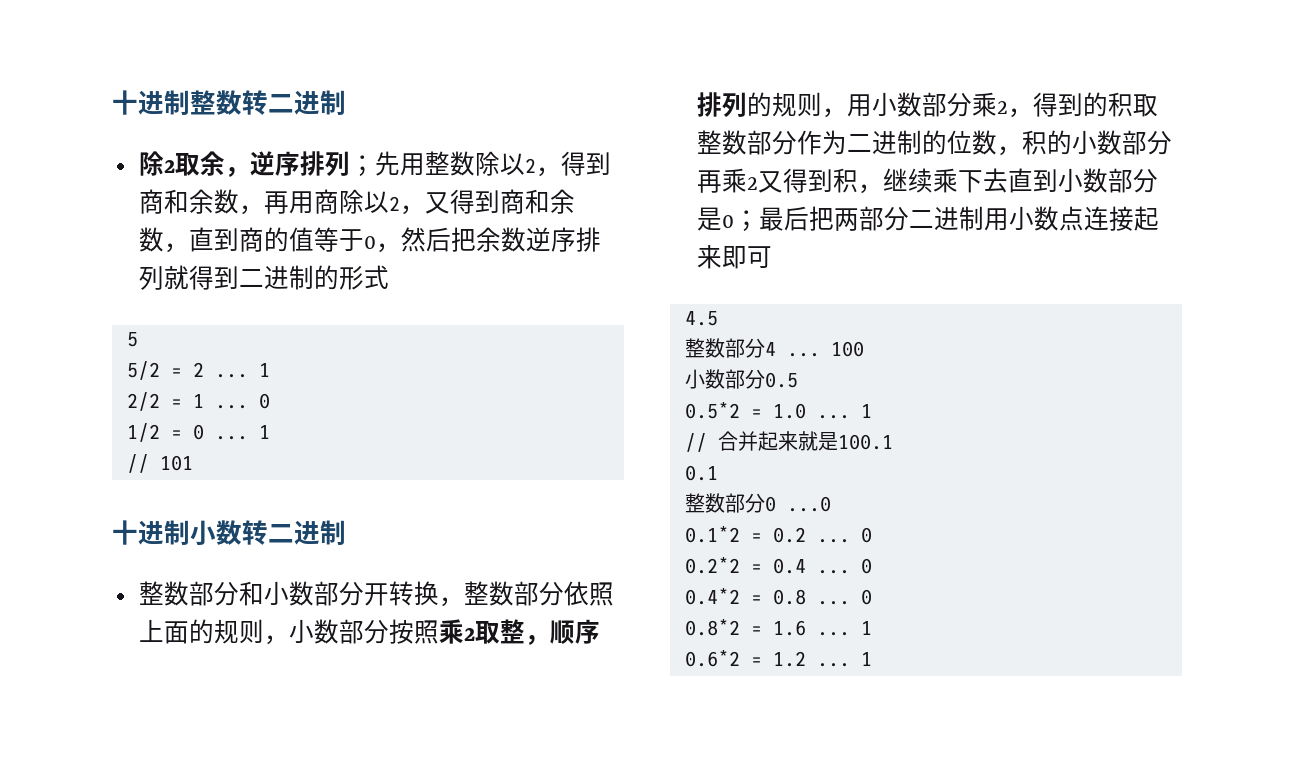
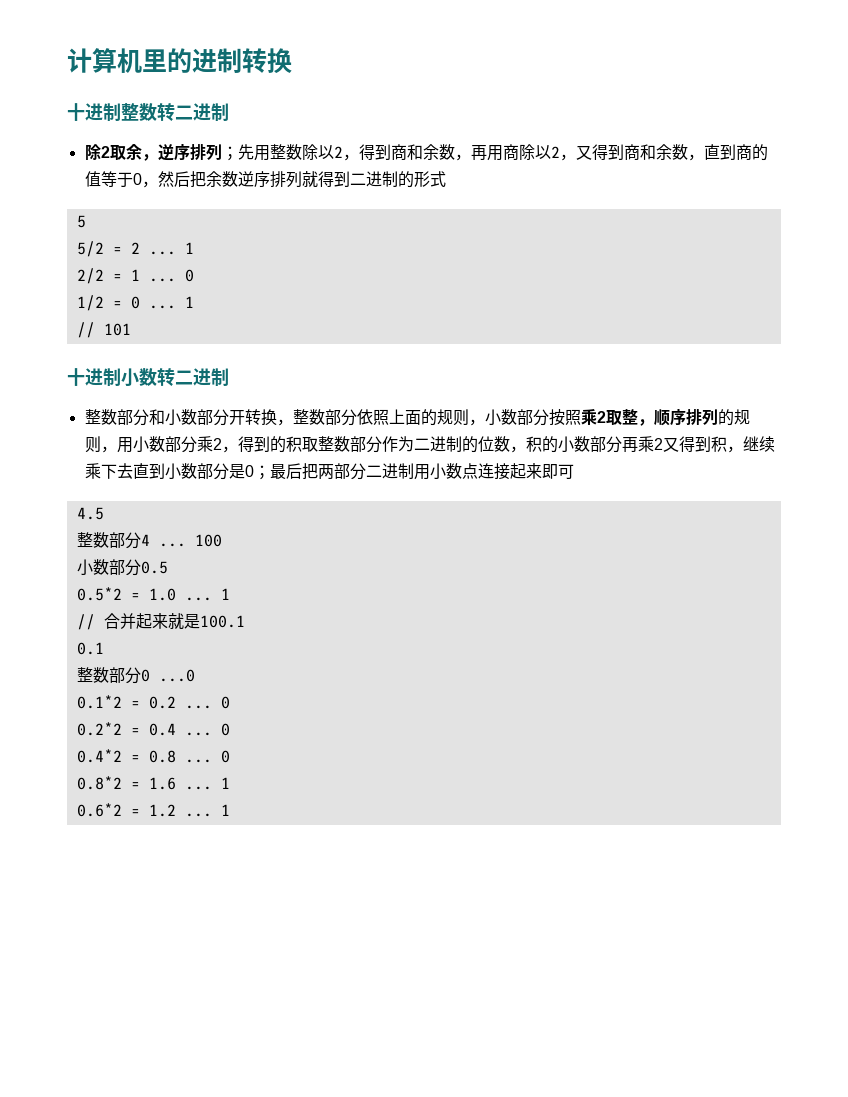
+ 计算机里的进制转换

